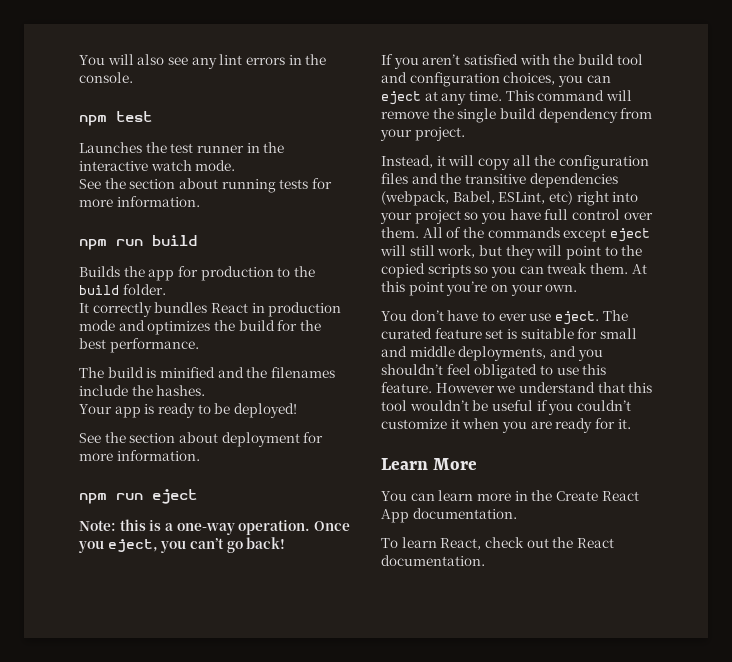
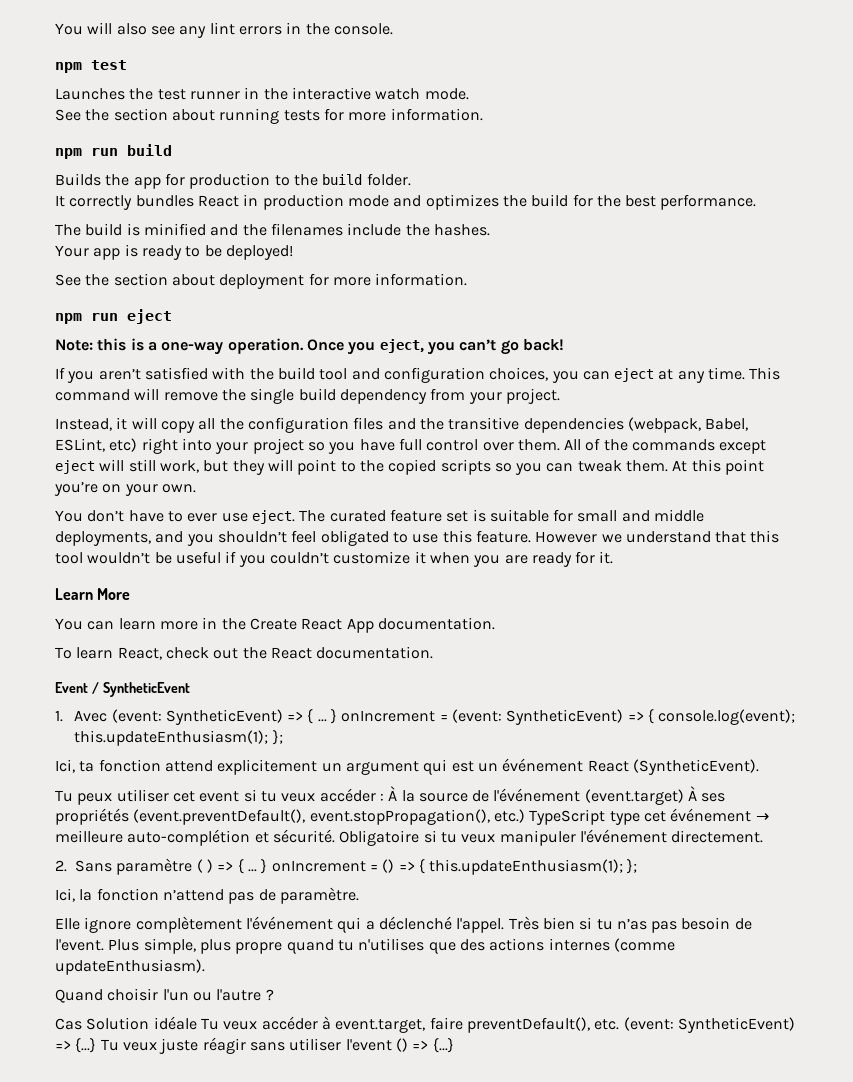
+ Event / SyntheticEvent
+ 1. Avec (event: SyntheticEvent) => { ... } onIncrement = (event: SyntheticEvent) => { console.log(event); this.updateEnthusiasm(1); };
+ Ici, ta fonction attend explicitement un argument qui est un événement React (SyntheticEvent).
+ Tu peux utiliser cet event si tu veux accéder : À la source de l'événement (event.target) À ses propriétés (event.preventDefault(), event.stopPropagation(), etc.) TypeScript type cet événement → meilleure auto-complétion et sécurité. Obligatoire si tu veux manipuler l'événement directement.
+ 2. Sans paramètre ( ) => { ... } onIncrement = () => { this.updateEnthusiasm(1); };
+ Ici, la fonction n’attend pas de paramètre.
+ Elle ignore complètement l'événement qui a déclenché l'appel. Très bien si tu n’as pas besoin de l'event. Plus simple, plus propre quand tu n'utilises que des actions internes (comme updateEnthusiasm).
+ Quand choisir l'un ou l'autre ?
+ Cas Solution idéale Tu veux accéder à event.target, faire preventDefault(), etc. (event: SyntheticEvent) => {...} Tu veux juste réagir sans utiliser l'event () => {...}

